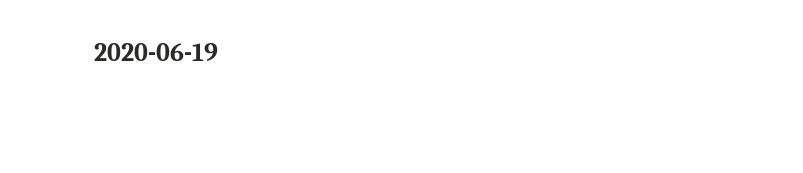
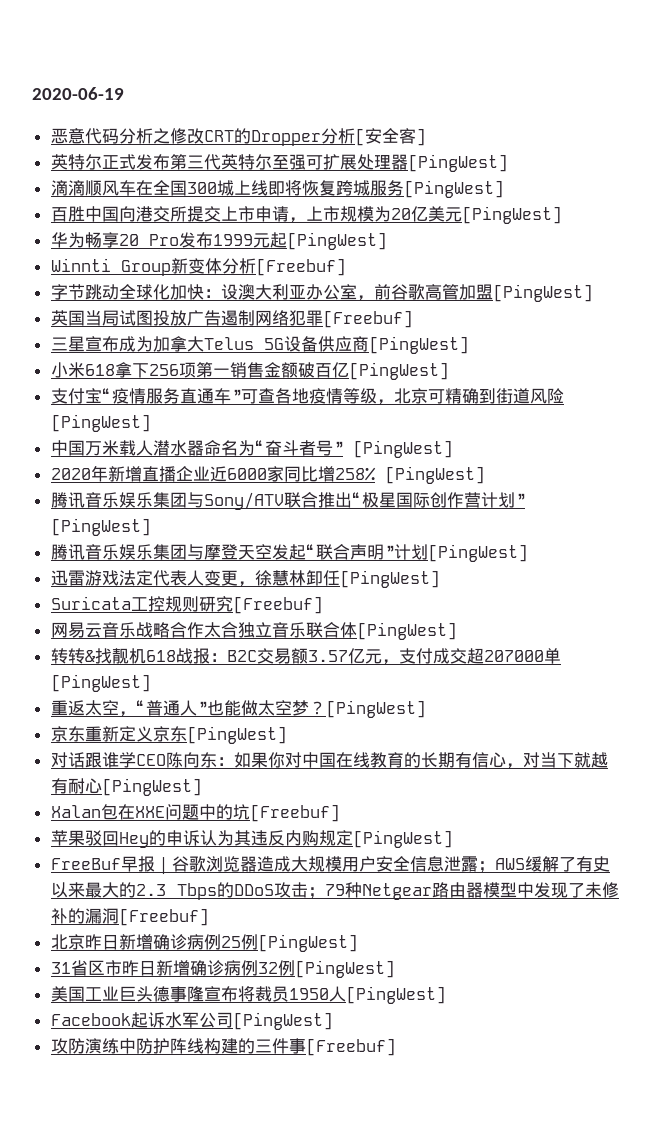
+ 恶意代码分析之修改CRT的Dropper分析[安全客]
+ 英特尔正式发布第三代英特尔至强可扩展处理器[PingWest]
+ 滴滴顺风车在全国300城上线即将恢复跨城服务[PingWest]
+ 百胜中国向港交所提交上市申请，上市规模为20亿美元[PingWest]
+ 华为畅享20 Pro发布1999元起[PingWest]
+ Winnti Group新变体分析[Freebuf]
+ 字节跳动全球化加快：设澳大利亚办公室，前谷歌高管加盟[PingWest]
+ 英国当局试图投放广告遏制网络犯罪[Freebuf]
+ 三星宣布成为加拿大Telus 5G设备供应商[PingWest]
+ 小米618拿下256项第一销售金额破百亿[PingWest]
+ 支付宝“疫情服务直通车”可查各地疫情等级，北京可精确到街道风险[PingWest]
+ 中国万米载人潜水器命名为“奋斗者号” [PingWest]
+ 2020年新增直播企业近6000家同比增258% [PingWest]
+ 腾讯音乐娱乐集团与Sony/ATV联合推出“极星国际创作营计划” [PingWest]
+ 腾讯音乐娱乐集团与摩登天空发起“联合声明”计划[PingWest]
+ 迅雷游戏法定代表人变更，徐慧林卸任[PingWest]
+ Suricata工控规则研究[Freebuf]
+ 网易云音乐战略合作太合独立音乐联合体[PingWest]
+ 转转&找靓机618战报：B2C交易额3.57亿元，支付成交超207000单[PingWest]
+ 重返太空，“普通人”也能做太空梦？[PingWest]
+ 京东重新定义京东[PingWest]
+ 对话跟谁学CEO陈向东：如果你对中国在线教育的长期有信心，对当下就越有耐心[PingWest]
+ Xalan包在XXE问题中的坑[Freebuf]
+ 苹果驳回Hey的申诉认为其违反内购规定[PingWest]
+ FreeBuf早报｜谷歌浏览器造成大规模用户安全信息泄露；AWS缓解了有史以来最大的2.3 Tbps的DDoS攻击；79种Netgear路由器模型中发现了未修补的漏洞[Freebuf]
+ 北京昨日新增确诊病例25例[PingWest]
+ 31省区市昨日新增确诊病例32例[PingWest]
+ 美国工业巨头德事隆宣布将裁员1950人[PingWest]
+ Facebook起诉水军公司[PingWest]
+ 攻防演练中防护阵线构建的三件事[Freebuf]

